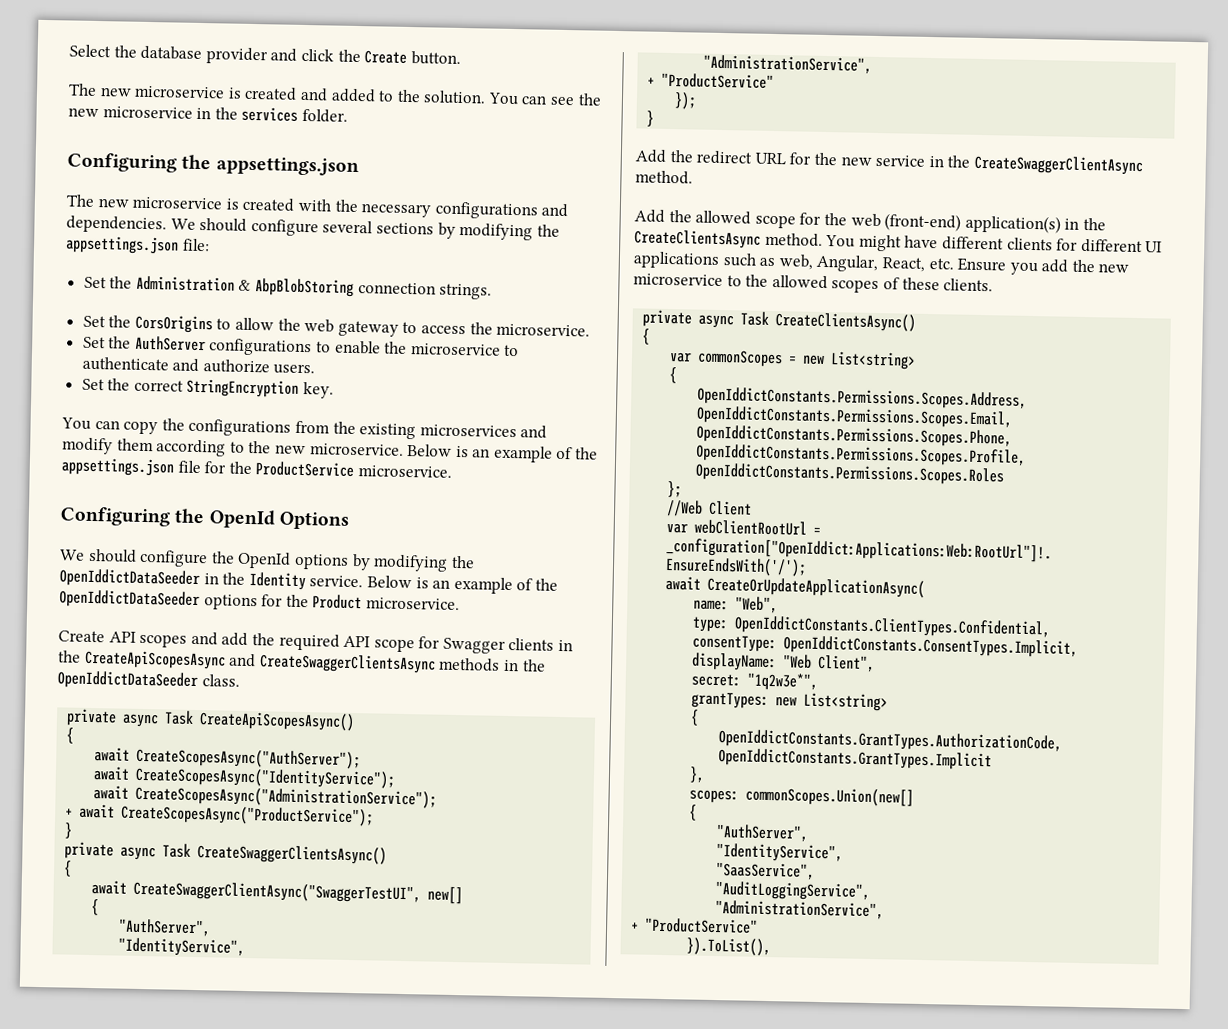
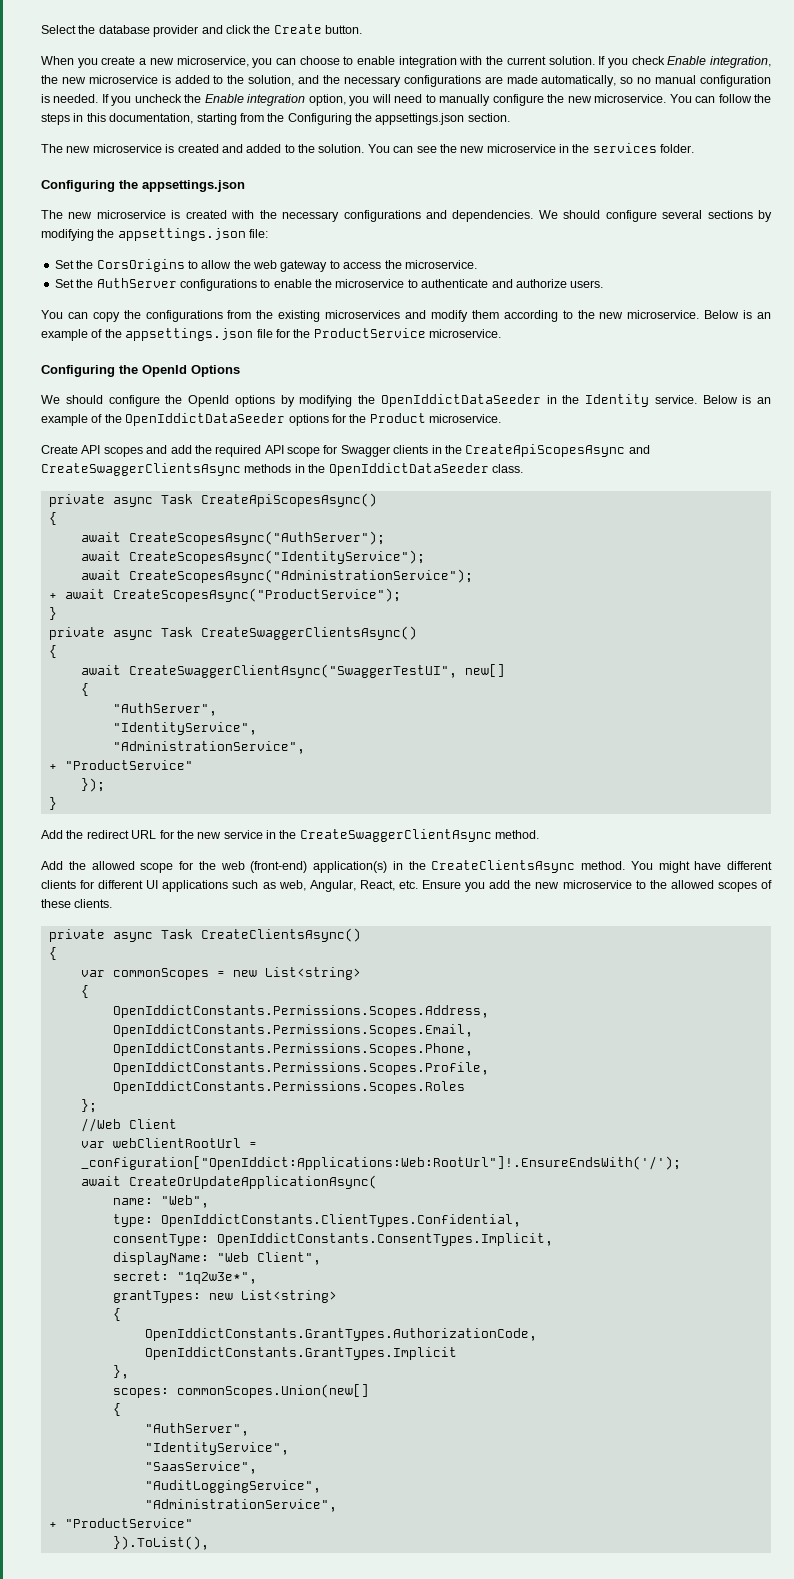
+ When you create a new microservice, you can choose to enable integration with the current solution. If you check Enable integration, the new microservice is added to the solution, and the necessary configurations are made automatically, so no manual configuration is needed. If you uncheck the Enable integration option, you will need to manually configure the new microservice. You can follow the steps in this documentation, starting from the Configuring the appsettings.json section.
- Set the Administration & AbpBlobStoring connection strings.
- Set the correct StringEncryption key.

